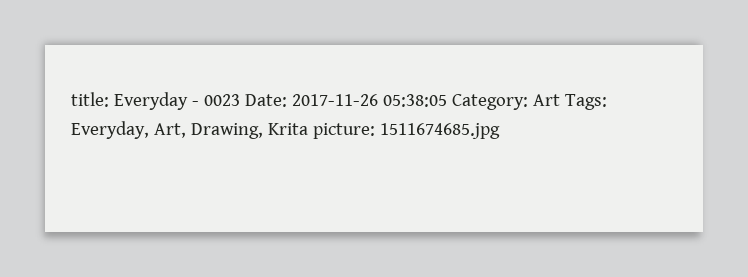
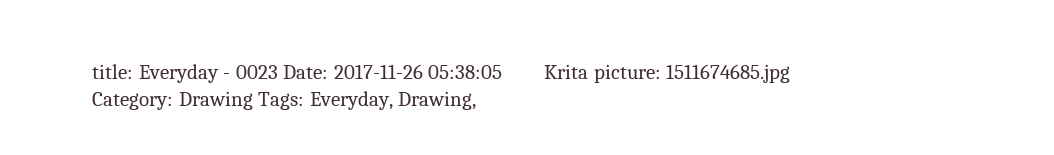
- title: Everyday - 0023 Date: 2017-11-26 05:38:05 Category: Art Tags: Everyday, Art, Drawing, Krita picture: 1511674685.jpg
+ title: Everyday - 0023 Date: 2017-11-26 05:38:05 Category: Drawing Tags: Everyday, Drawing, Krita picture: 1511674685.jpg

